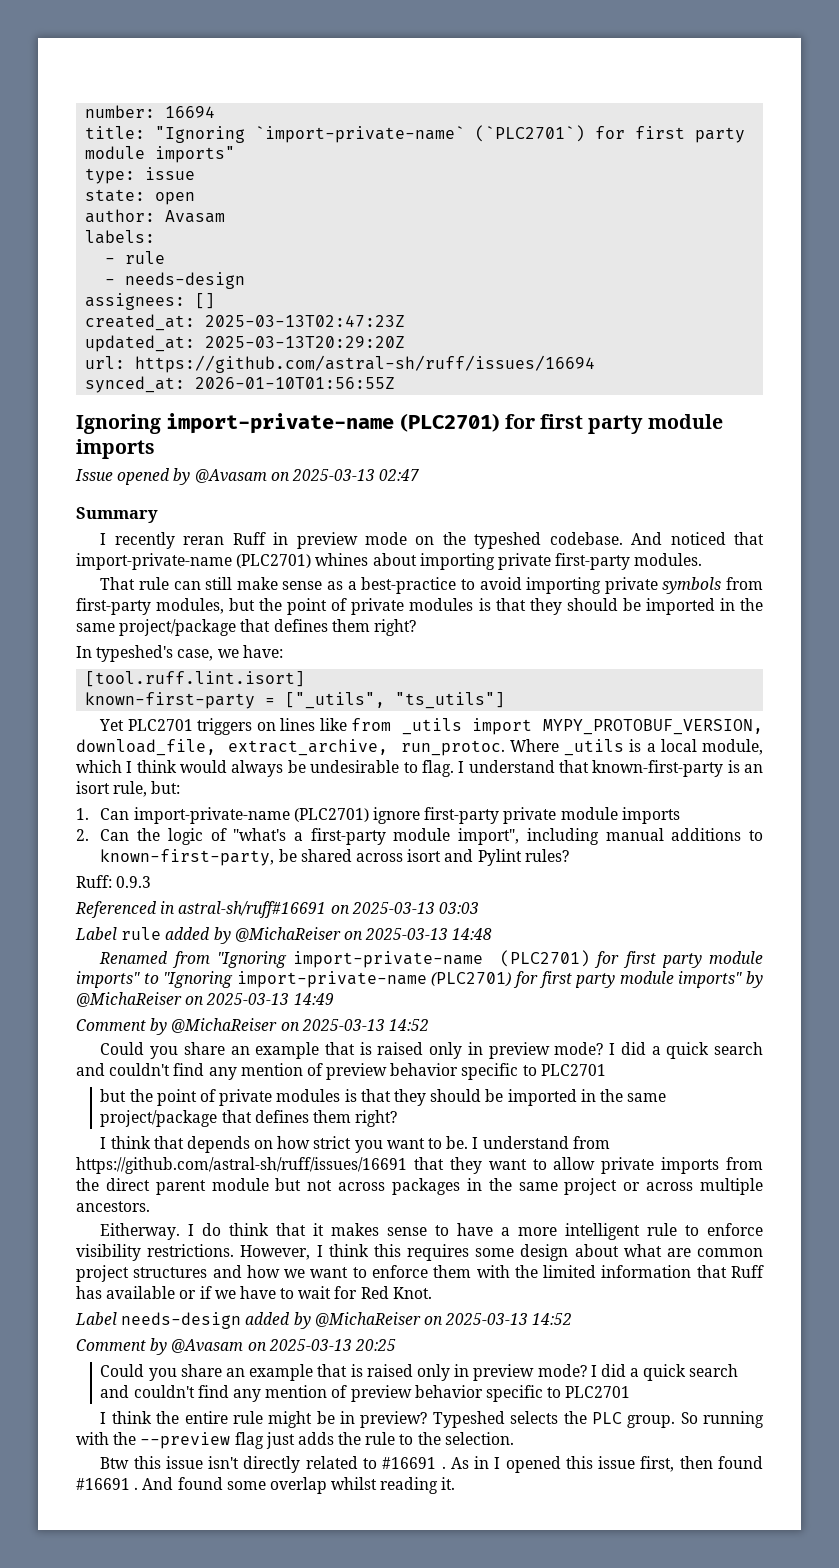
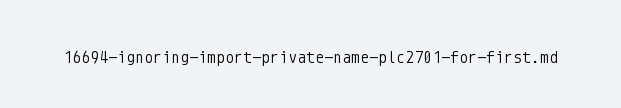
- number: 16694
- title: "Ignoring `import-private-name` (`PLC2701`) for first party module imports"
- type: issue
- state: open
- author: Avasam
- labels:
- - rule
- - needs-design
- assignees: []
- created_at: 2025-03-13T02:47:23Z
- updated_at: 2025-03-13T20:29:20Z
- url: https://github.com/astral-sh/ruff/issues/16694
- synced_at: 2026-01-10T01:56:55Z
- Ignoring import-private-name (PLC2701) for first party module imports
- Issue opened by @Avasam on 2025-03-13 02:47
- Summary
- I recently reran Ruff in preview mode on the typeshed codebase. And noticed that import-private-name (PLC2701) whines about importing private first-party modules.
- That rule can still make sense as a best-practice to avoid importing private symbols from first-party modules, but the point of private modules is that they should be imported in the same project/package that defines them right?
- In typeshed's case, we have:
- [tool.ruff.lint.isort]
- known-first-party = ["_utils", "ts_utils"]
- Yet PLC2701 triggers on lines like from _utils import MYPY_PROTOBUF_VERSION, download_file, extract_archive, run_protoc. Where _utils is a local module, which I think would always be undesirable to flag. I understand that known-first-party is an isort rule, but:
- 1. Can import-private-name (PLC2701) ignore first-party private module imports
- 2. Can the logic of "what's a first-party module import", including manual additions to known-first-party, be shared across isort and Pylint rules?
- Ruff: 0.9.3
- Referenced in astral-sh/ruff#16691 on 2025-03-13 03:03
- Label rule added by @MichaReiser on 2025-03-13 14:48
- Renamed from "Ignoring import-private-name (PLC2701) for first party module imports" to "Ignoring import-private-name (PLC2701) for first party module imports" by @MichaReiser on 2025-03-13 14:49
- Comment by @MichaReiser on 2025-03-13 14:52
- Could you share an example that is raised only in preview mode? I did a quick search and couldn't find any mention of preview behavior specific to PLC2701
- but the point of private modules is that they should be imported in the same project/package that defines them right?
- I think that depends on how strict you want to be. I understand from https://github.com/astral-sh/ruff/issues/16691 that they want to allow private imports from the direct parent module but not across packages in the same project or across multiple ancestors.
- Eitherway. I do think that it makes sense to have a more intelligent rule to enforce visibility restrictions. However, I think this requires some design about what are common project structures and how we want to enforce them with the limited information that Ruff has available or if we have to wait for Red Knot.
- Label needs-design added by @MichaReiser on 2025-03-13 14:52
- Comment by @Avasam on 2025-03-13 20:25
- Could you share an example that is raised only in preview mode? I did a quick search and couldn't find any mention of preview behavior specific to PLC2701
- I think the entire rule might be in preview? Typeshed selects the PLC group. So running with the --preview flag just adds the rule to the selection.
- Btw this issue isn't directly related to #16691 . As in I opened this issue first, then found #16691 . And found some overlap whilst reading it.
+ 16694-ignoring-import-private-name-plc2701-for-first.md

